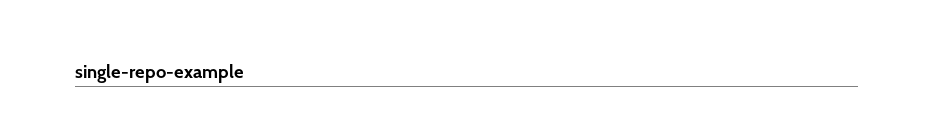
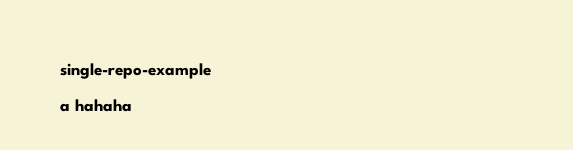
+ a hahaha

